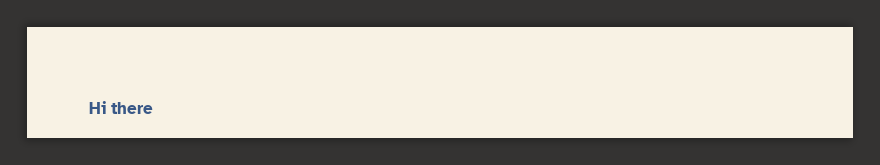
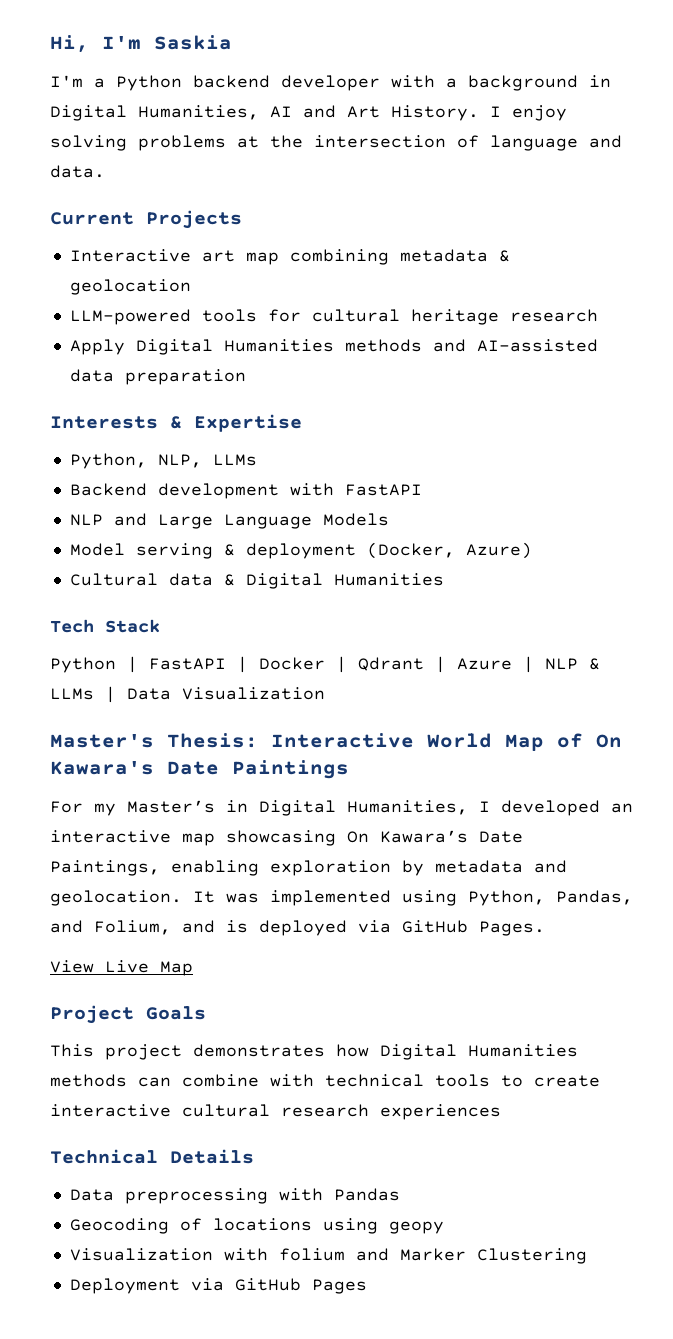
- Hi there
+ Hi, I'm Saskia
+ I'm a Python backend developer with a background in Digital Humanities, AI and Art History. I enjoy solving problems at the intersection of language and data.
+ Current Projects
+ Interactive art map combining metadata & geolocation
+ LLM-powered tools for cultural heritage research
+ Apply Digital Humanities methods and AI-assisted data preparation
+ Interests & Expertise
+ Python, NLP, LLMs
+ Backend development with FastAPI
+ NLP and Large Language Models
+ Model serving & deployment (Docker, Azure)
+ Cultural data & Digital Humanities
+ Tech Stack
+ Python | FastAPI | Docker | Qdrant | Azure | NLP & LLMs | Data Visualization
+ Master's Thesis: Interactive World Map of On Kawara's Date Paintings
+ For my Master’s in Digital Humanities, I developed an interactive map showcasing On Kawara’s Date Paintings, enabling exploration by metadata and geolocation. It was implemented using Python, Pandas, and Folium, and is deployed via GitHub Pages.
+ View Live Map
+ Project Goals
+ This project demonstrates how Digital Humanities methods can combine with technical tools to create interactive cultural research experiences
+ Technical Details
+ Data preprocessing with Pandas
+ Geocoding of locations using geopy
+ Visualization with folium and Marker Clustering
+ Deployment via GitHub Pages

